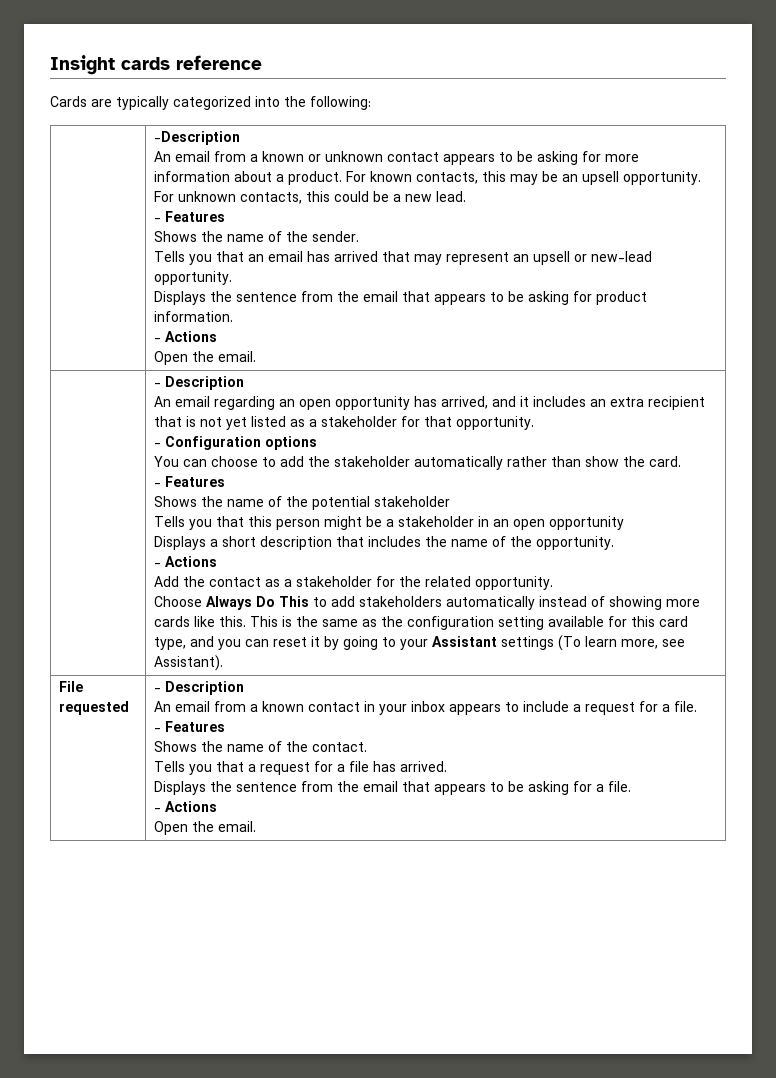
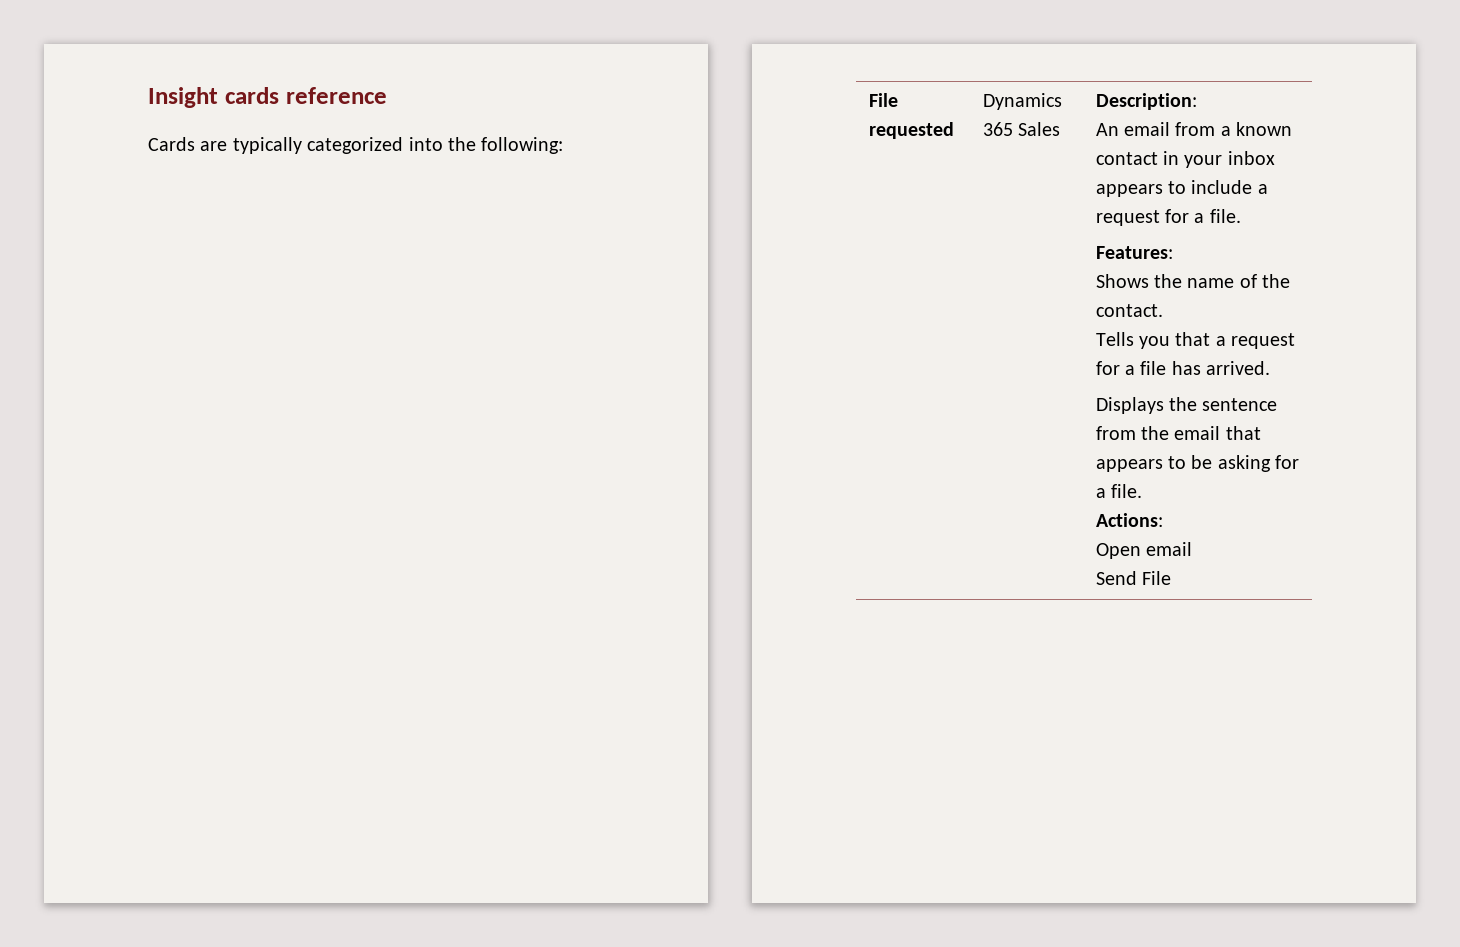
- -Description
- An email from a known or unknown contact appears to be asking for more information about a product. For known contacts, this may be an upsell opportunity. For unknown contacts, this could be a new lead.
- - Features
- Shows the name of the sender.
- Tells you that an email has arrived that may represent an upsell or new-lead opportunity.
- Displays the sentence from the email that appears to be asking for product information.
- - Actions
- Open the email.
- | - Description
- An email regarding an open opportunity has arrived, and it includes an extra recipient that is not yet listed as a stakeholder for that opportunity.
- - Configuration options
- You can choose to add the stakeholder automatically rather than show the card.
- - Features
- Shows the name of the potential stakeholder
- Tells you that this person might be a stakeholder in an open opportunity
- Displays a short description that includes the name of the opportunity.
- - Actions
- Add the contact as a stakeholder for the related opportunity.
- Choose Always Do This to add stakeholders automatically instead of showing more cards like this. This is the same as the configuration setting available for this card type, and you can reset it by going to your Assistant settings (To learn more, see Assistant).
- File requested | - Description
+ File requested | Dynamics 365 Sales | Description:
  An email from a known contact in your inbox appears to include a request for a file.
- - Features
+ Features:
  Displays the sentence from the email that appears to be asking for a file.
- - Actions
- Open the email.
+ Actions:
+ Open email
+ Send File

